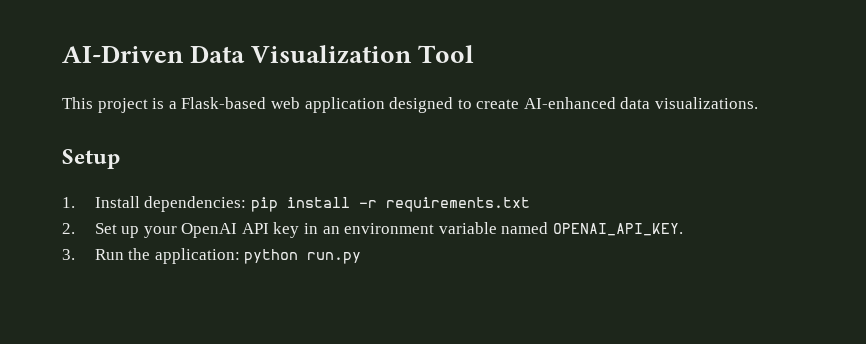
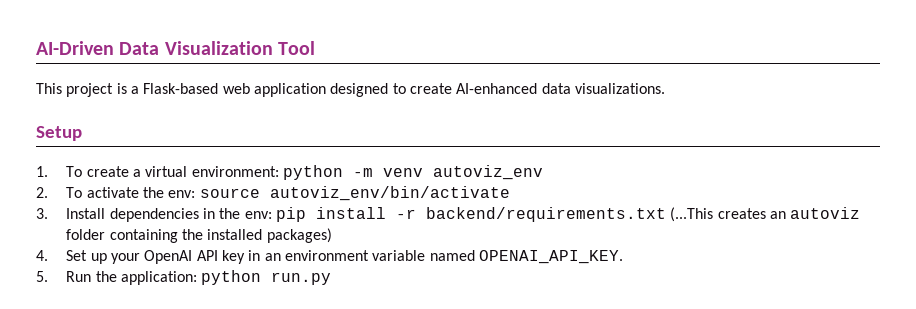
- 1. Install dependencies: pip install -r requirements.txt
- 2. Set up your OpenAI API key in an environment variable named OPENAI_API_KEY.
+ 1. To create a virtual environment: python -m venv autoviz_env
+ 2. To activate the env: source autoviz_env/bin/activate
+ 3. Install dependencies in the env: pip install -r backend/requirements.txt (...This creates an autoviz folder containing the installed packages)
+ 4. Set up your OpenAI API key in an environment variable named OPENAI_API_KEY.
- 3. Run the application: python run.py
+ 5. Run the application: python run.py

